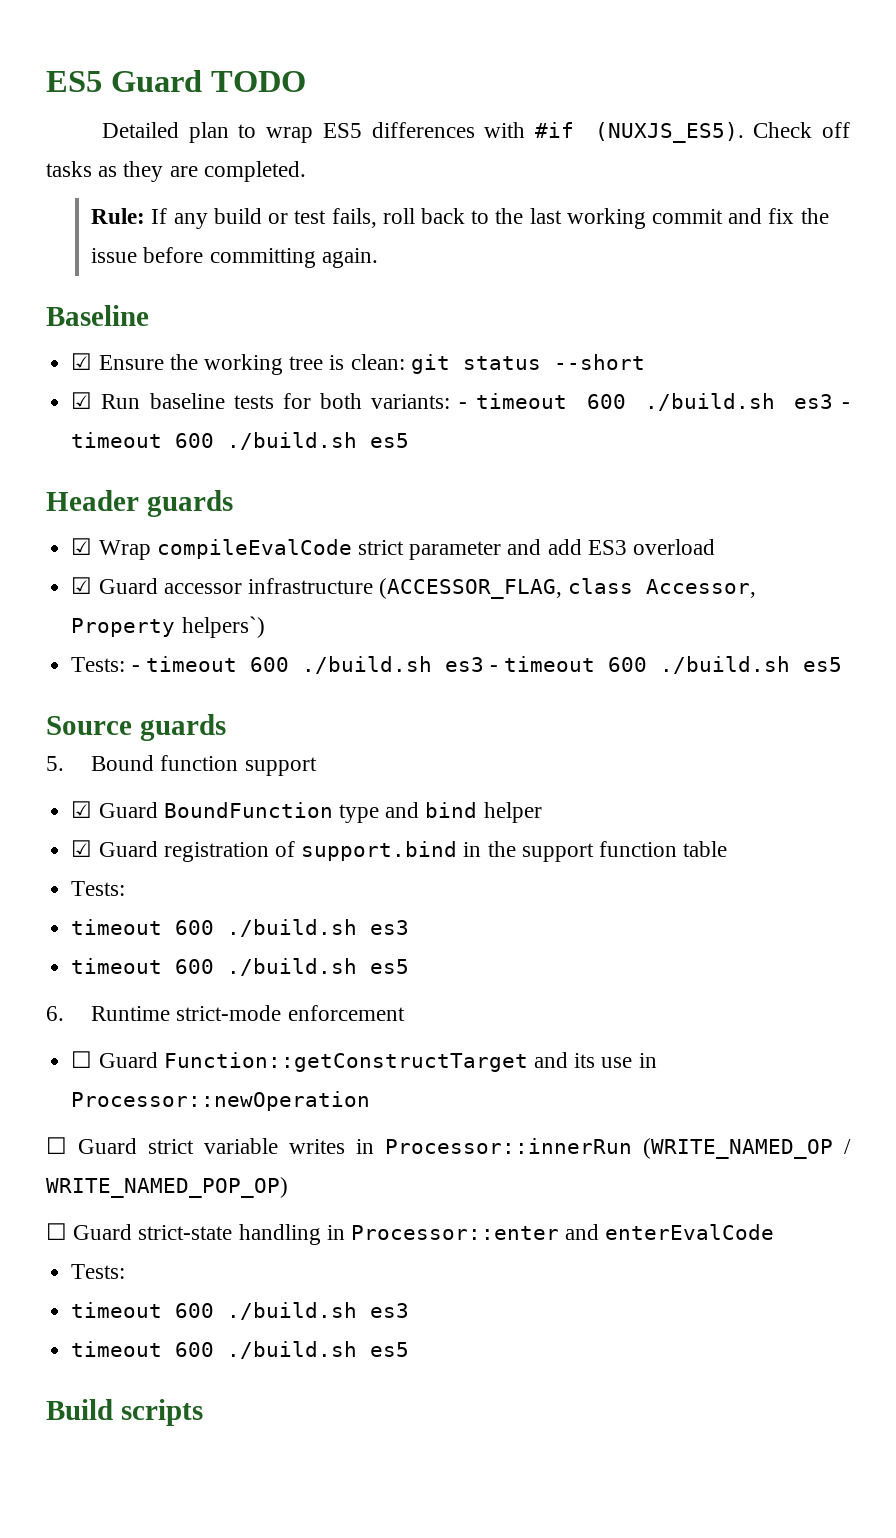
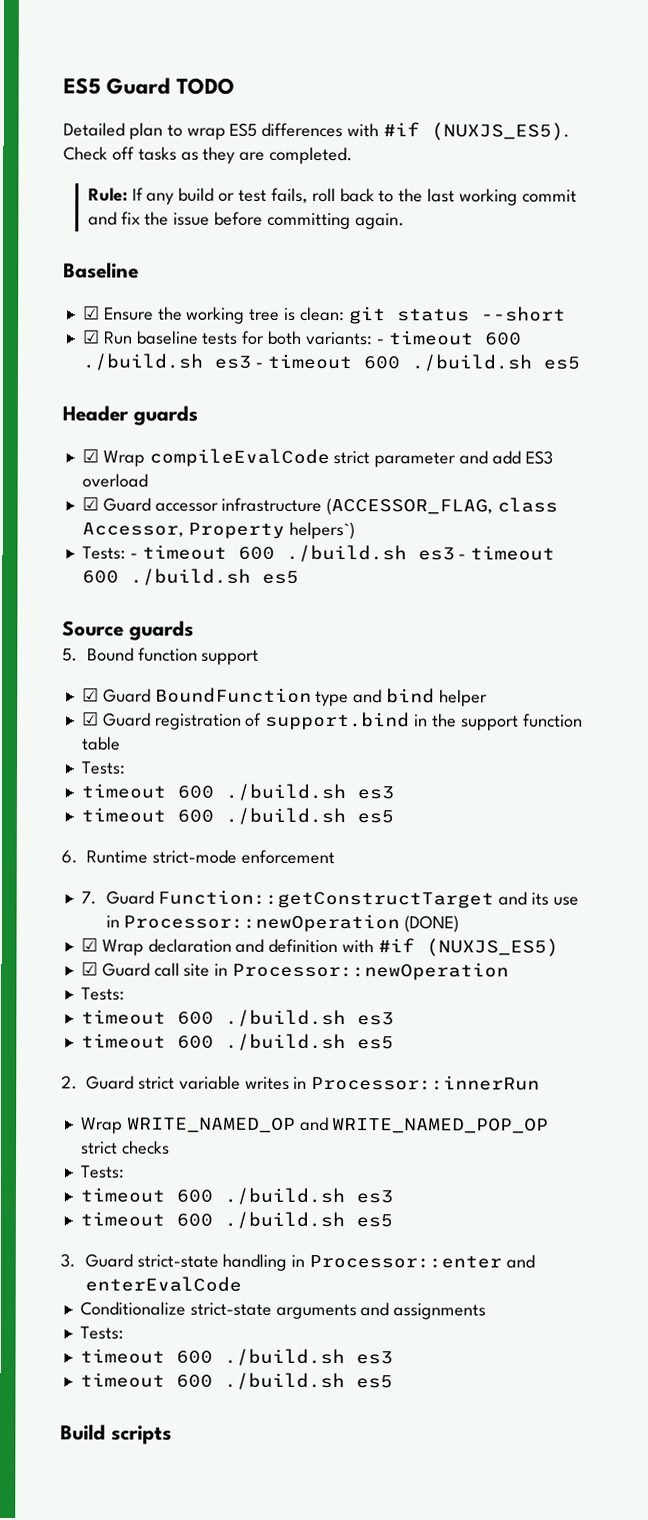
- ☐ Guard Function::getConstructTarget and its use in Processor::newOperation
- ☐ Guard strict variable writes in Processor::innerRun (WRITE_NAMED_OP / WRITE_NAMED_POP_OP)
- ☐ Guard strict-state handling in Processor::enter and enterEvalCode
+ 7. Guard Function::getConstructTarget and its use in Processor::newOperation (DONE)
+ ☑ Wrap declaration and definition with #if (NUXJS_ES5)
+ ☑ Guard call site in Processor::newOperation
+ Tests:
+ timeout 600 ./build.sh es3
+ timeout 600 ./build.sh es5
+ 2. Guard strict variable writes in Processor::innerRun
+ Wrap WRITE_NAMED_OP and WRITE_NAMED_POP_OP strict checks
+ Tests:
+ timeout 600 ./build.sh es3
+ timeout 600 ./build.sh es5
+ 3. Guard strict-state handling in Processor::enter and enterEvalCode
+ Conditionalize strict-state arguments and assignments

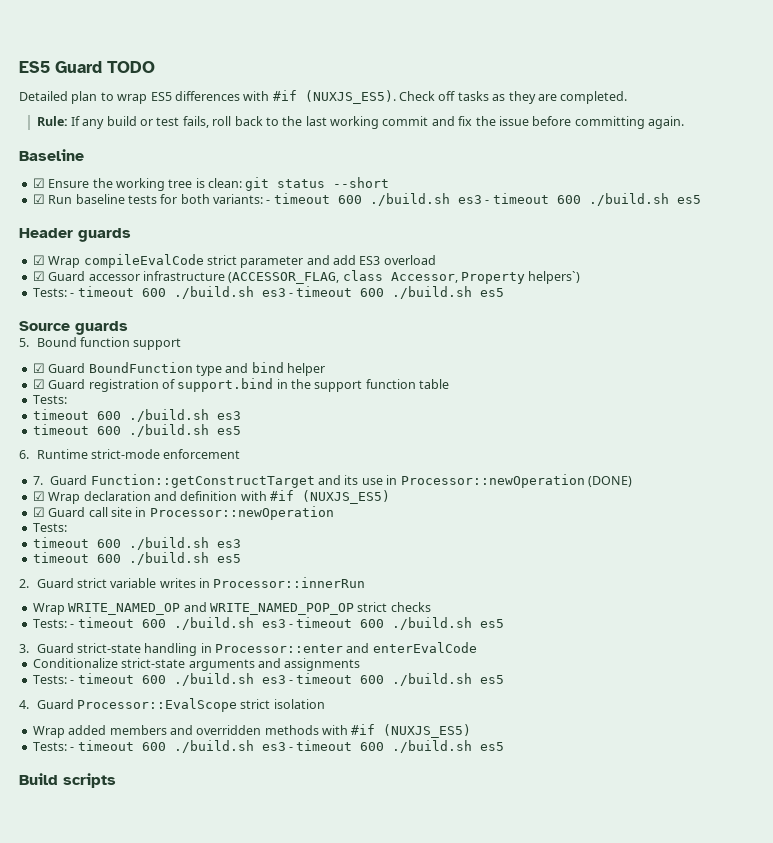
  Wrap WRITE_NAMED_OP and WRITE_NAMED_POP_OP strict checks
- Tests:
- timeout 600 ./build.sh es3
- timeout 600 ./build.sh es5
+ Tests: - timeout 600 ./build.sh es3 - timeout 600 ./build.sh es5
  Conditionalize strict-state arguments and assignments
- Tests:
- timeout 600 ./build.sh es3
- timeout 600 ./build.sh es5
+ Tests: - timeout 600 ./build.sh es3 - timeout 600 ./build.sh es5
+ 4. Guard Processor::EvalScope strict isolation
+ Wrap added members and overridden methods with #if (NUXJS_ES5)
+ Tests: - timeout 600 ./build.sh es3 - timeout 600 ./build.sh es5

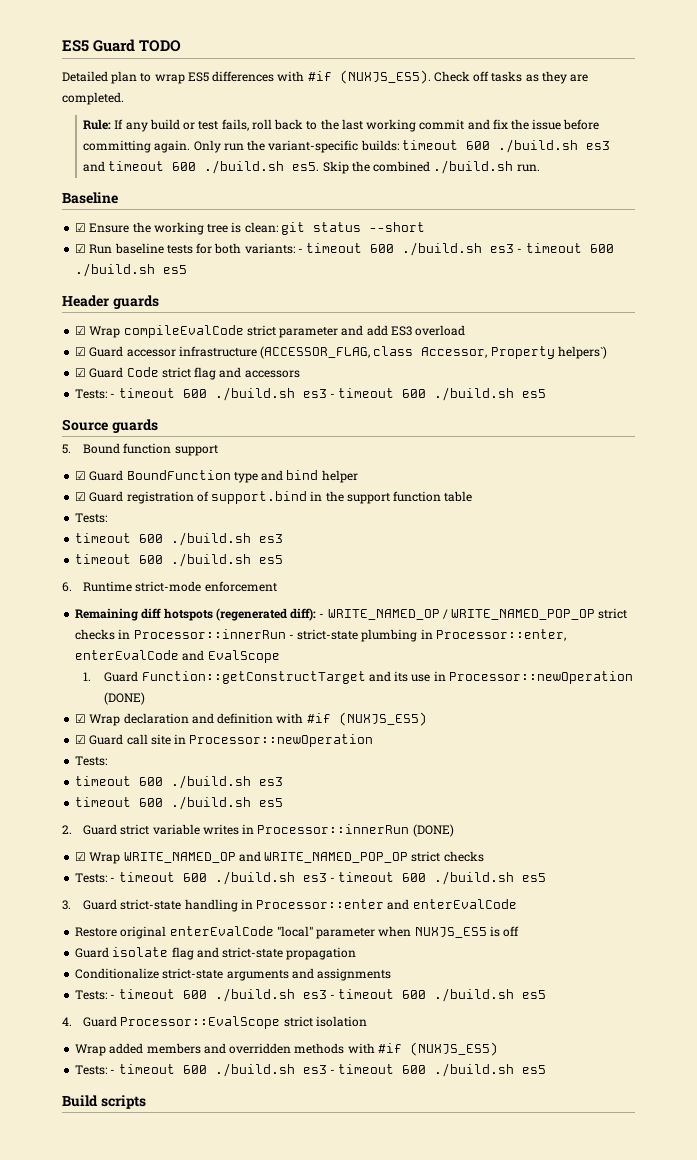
+ Only run the variant-specific builds: timeout 600 ./build.sh es3 and timeout 600 ./build.sh es5. Skip the combined ./build.sh run.
+ ☑ Guard Code strict flag and accessors
- 7. Guard Function::getConstructTarget and its use in Processor::newOperation (DONE)
+ Remaining diff hotspots (regenerated diff): - WRITE_NAMED_OP / WRITE_NAMED_POP_OP strict checks in Processor::innerRun - strict-state plumbing in Processor::enter, enterEvalCode and EvalScope
+ 1. Guard Function::getConstructTarget and its use in Processor::newOperation (DONE)
- 2. Guard strict variable writes in Processor::innerRun
- Wrap WRITE_NAMED_OP and WRITE_NAMED_POP_OP strict checks
+ 2. Guard strict variable writes in Processor::innerRun (DONE)
+ ☑ Wrap WRITE_NAMED_OP and WRITE_NAMED_POP_OP strict checks
+ Restore original enterEvalCode "local" parameter when NUXJS_ES5 is off
+ Guard isolate flag and strict-state propagation

